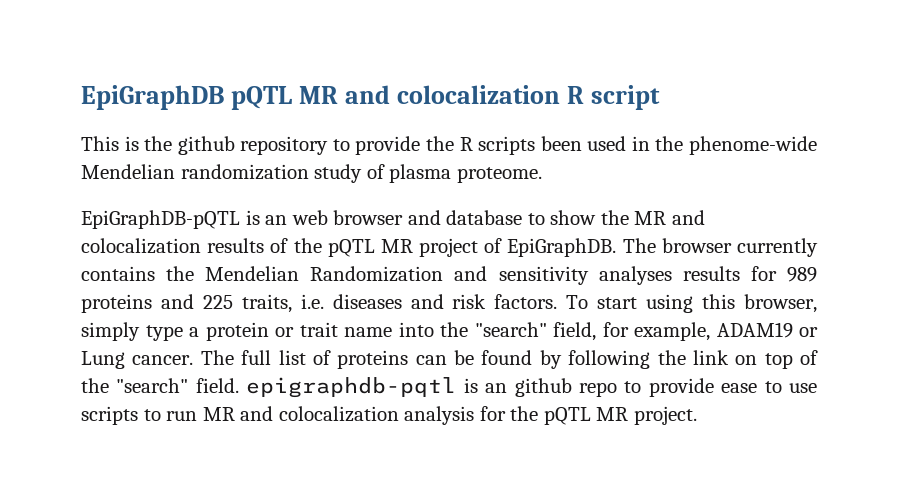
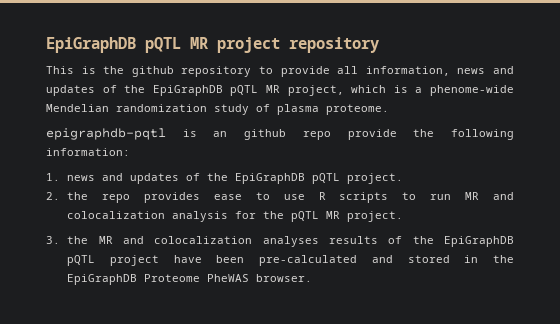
- EpiGraphDB pQTL MR and colocalization R script
+ EpiGraphDB pQTL MR project repository
- This is the github repository to provide the R scripts been used in the phenome-wide Mendelian randomization study of plasma proteome.
+ This is the github repository to provide all information, news and updates of the EpiGraphDB pQTL MR project, which is a phenome-wide Mendelian randomization study of plasma proteome.
- EpiGraphDB-pQTL is an web browser and database to show the MR and colocalization results of the pQTL MR project of EpiGraphDB. The browser currently contains the Mendelian Randomization and sensitivity analyses results for 989 proteins and 225 traits, i.e. diseases and risk factors. To start using this browser, simply type a protein or trait name into the "search" field, for example, ADAM19 or Lung cancer. The full list of proteins can be found by following the link on top of the "search" field. epigraphdb-pqtl is an github repo to provide ease to use scripts to run MR and colocalization analysis for the pQTL MR project.
+ epigraphdb-pqtl is an github repo provide the following information:
+ 1. news and updates of the EpiGraphDB pQTL project.
+ 2. the repo provides ease to use R scripts to run MR and colocalization analysis for the pQTL MR project.
+ 3. the MR and colocalization analyses results of the EpiGraphDB pQTL project have been pre-calculated and stored in the EpiGraphDB Proteome PheWAS browser.

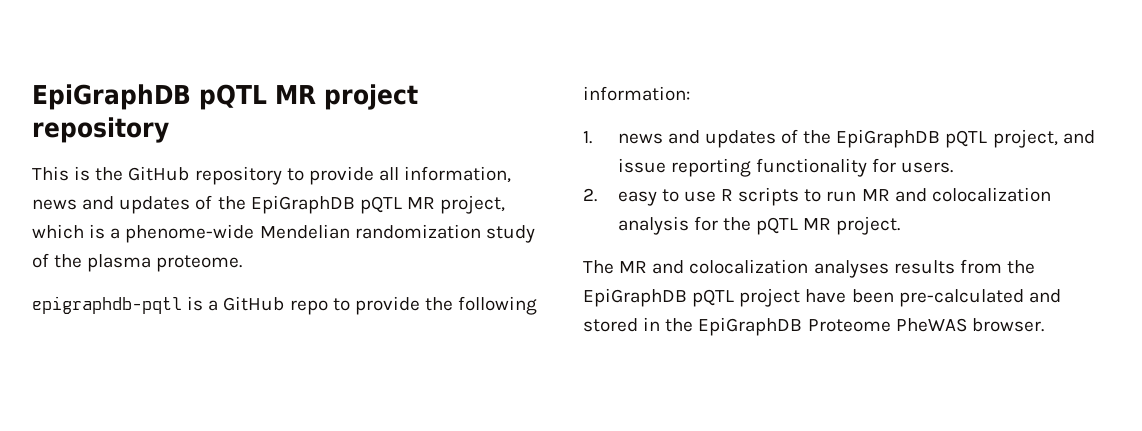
- This is the github repository to provide all information, news and updates of the EpiGraphDB pQTL MR project, which is a phenome-wide Mendelian randomization study of plasma proteome.
+ This is the GitHub repository to provide all information, news and updates of the EpiGraphDB pQTL MR project, which is a phenome-wide Mendelian randomization study of the plasma proteome.
- epigraphdb-pqtl is an github repo provide the following information:
+ epigraphdb-pqtl is a GitHub repo to provide the following information:
- 1. news and updates of the EpiGraphDB pQTL project.
- 2. the repo provides ease to use R scripts to run MR and colocalization analysis for the pQTL MR project.
+ 1. news and updates of the EpiGraphDB pQTL project, and issue reporting functionality for users.
+ 2. easy to use R scripts to run MR and colocalization analysis for the pQTL MR project.
- 3. the MR and colocalization analyses results of the EpiGraphDB pQTL project have been pre-calculated and stored in the EpiGraphDB Proteome PheWAS browser.
+ The MR and colocalization analyses results from the EpiGraphDB pQTL project have been pre-calculated and stored in the EpiGraphDB Proteome PheWAS browser.

